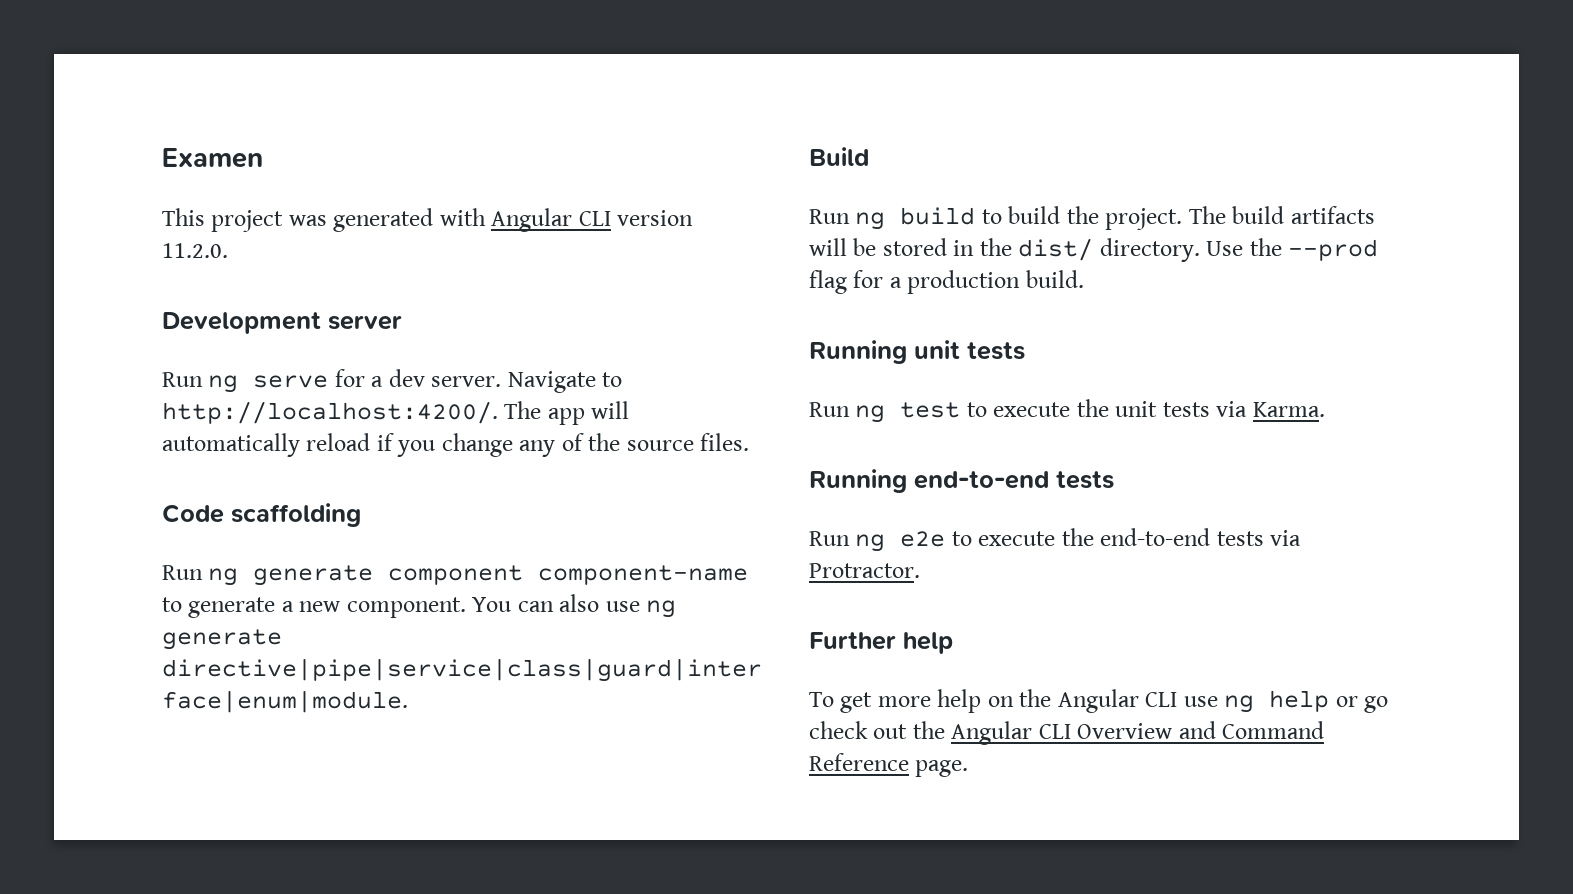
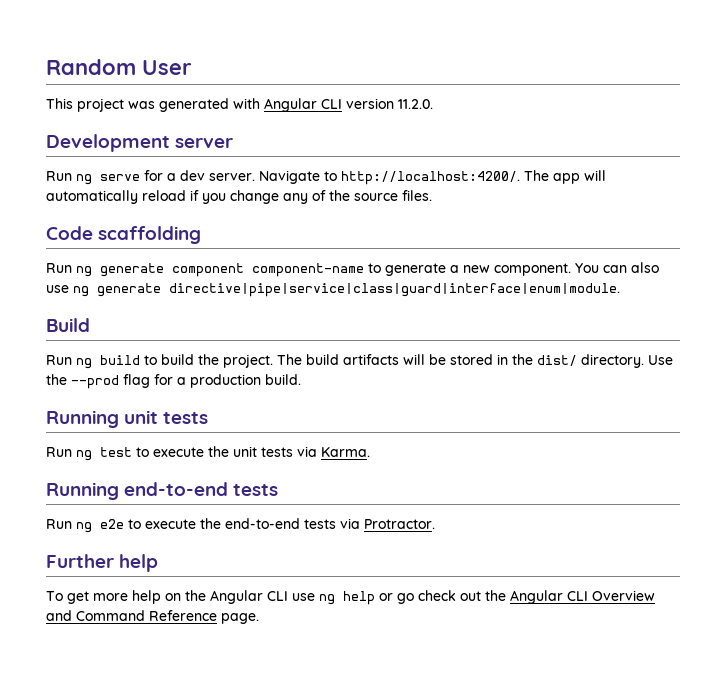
- Examen
+ Random User

